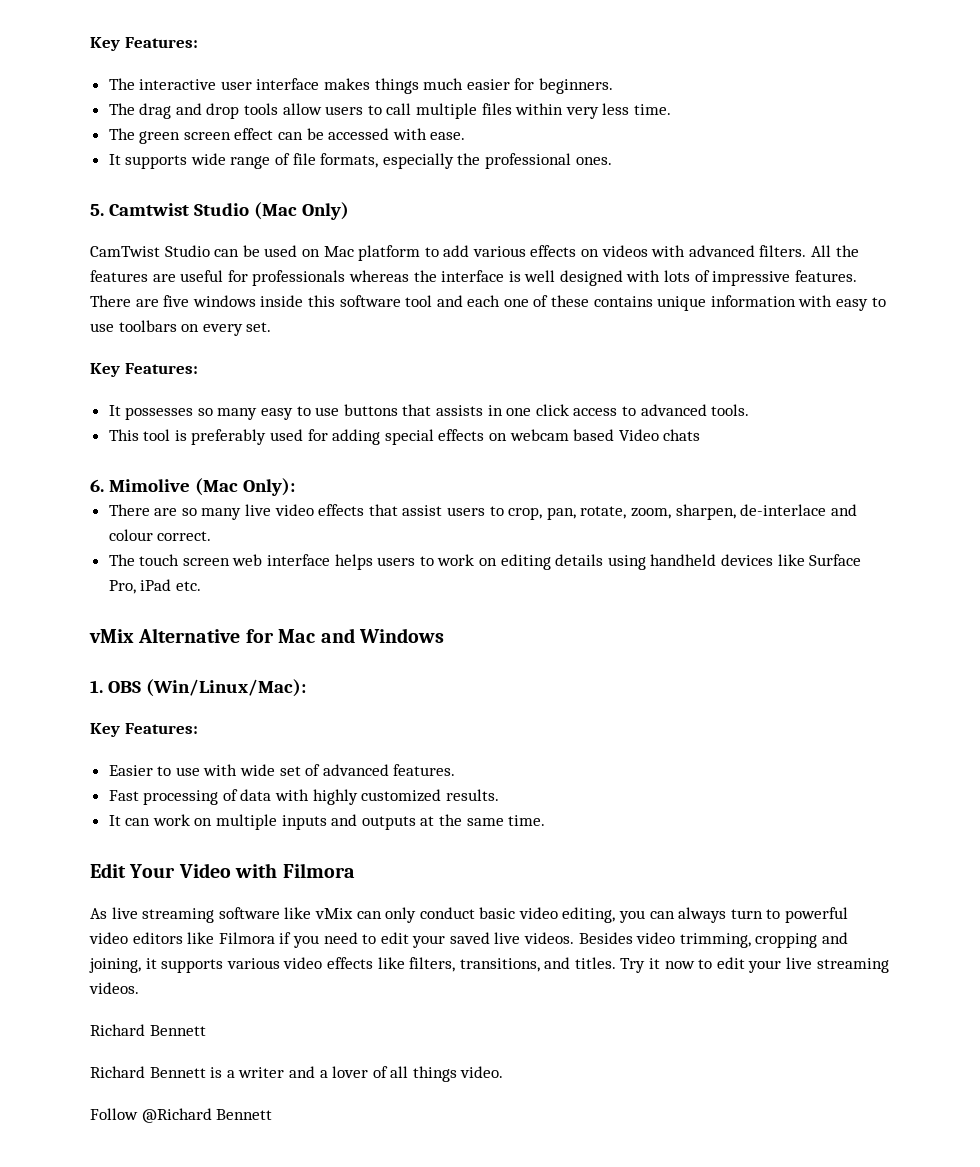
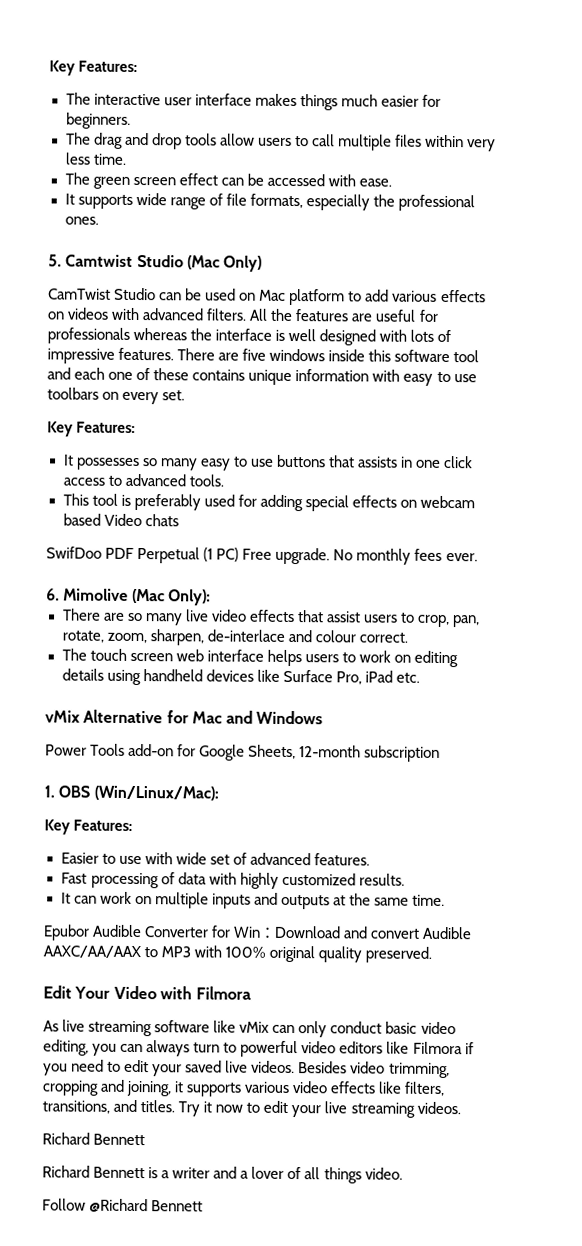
+ SwifDoo PDF Perpetual (1 PC) Free upgrade. No monthly fees ever.
+ Power Tools add-on for Google Sheets, 12-month subscription
+ Epubor Audible Converter for Win：Download and convert Audible AAXC/AA/AAX to MP3 with 100% original quality preserved.

